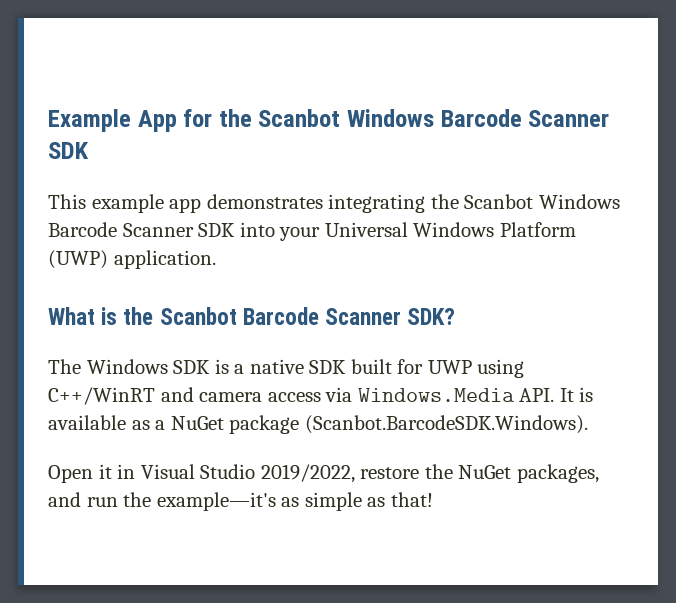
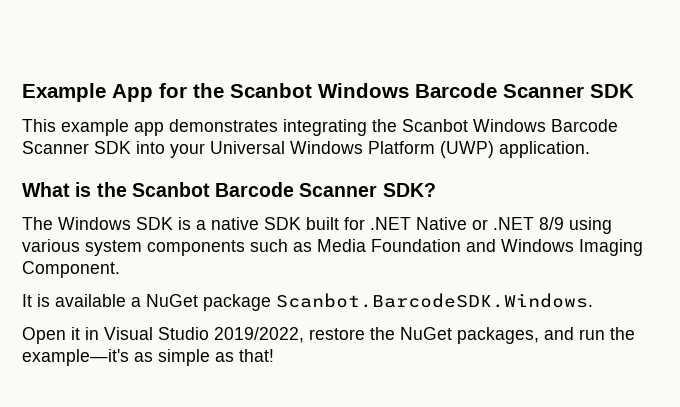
- The Windows SDK is a native SDK built for UWP using C++/WinRT and camera access via Windows.Media API. It is available as a NuGet package (Scanbot.BarcodeSDK.Windows).
+ The Windows SDK is a native SDK built for .NET Native or .NET 8/9 using various system components such as Media Foundation and Windows Imaging Component.
+ It is available a NuGet package Scanbot.BarcodeSDK.Windows.

